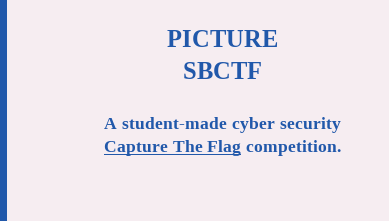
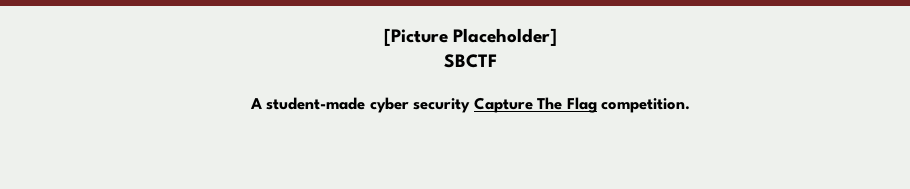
- PICTURE
+ [Picture Placeholder]

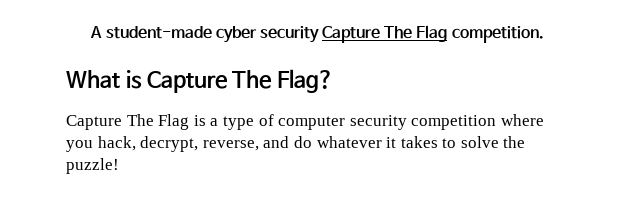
- [Picture Placeholder]
- SBCTF
+ What is Capture The Flag?
+ Capture The Flag is a type of computer security competition where you hack, decrypt, reverse, and do whatever it takes to solve the puzzle!

